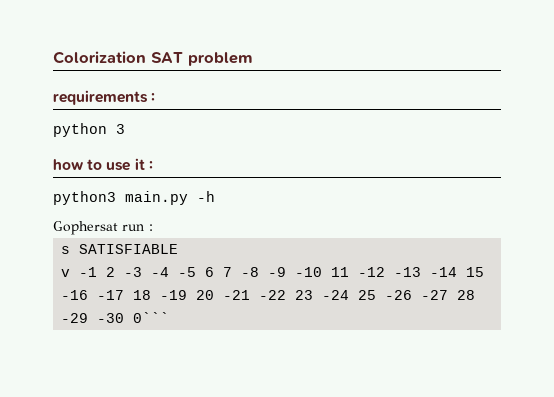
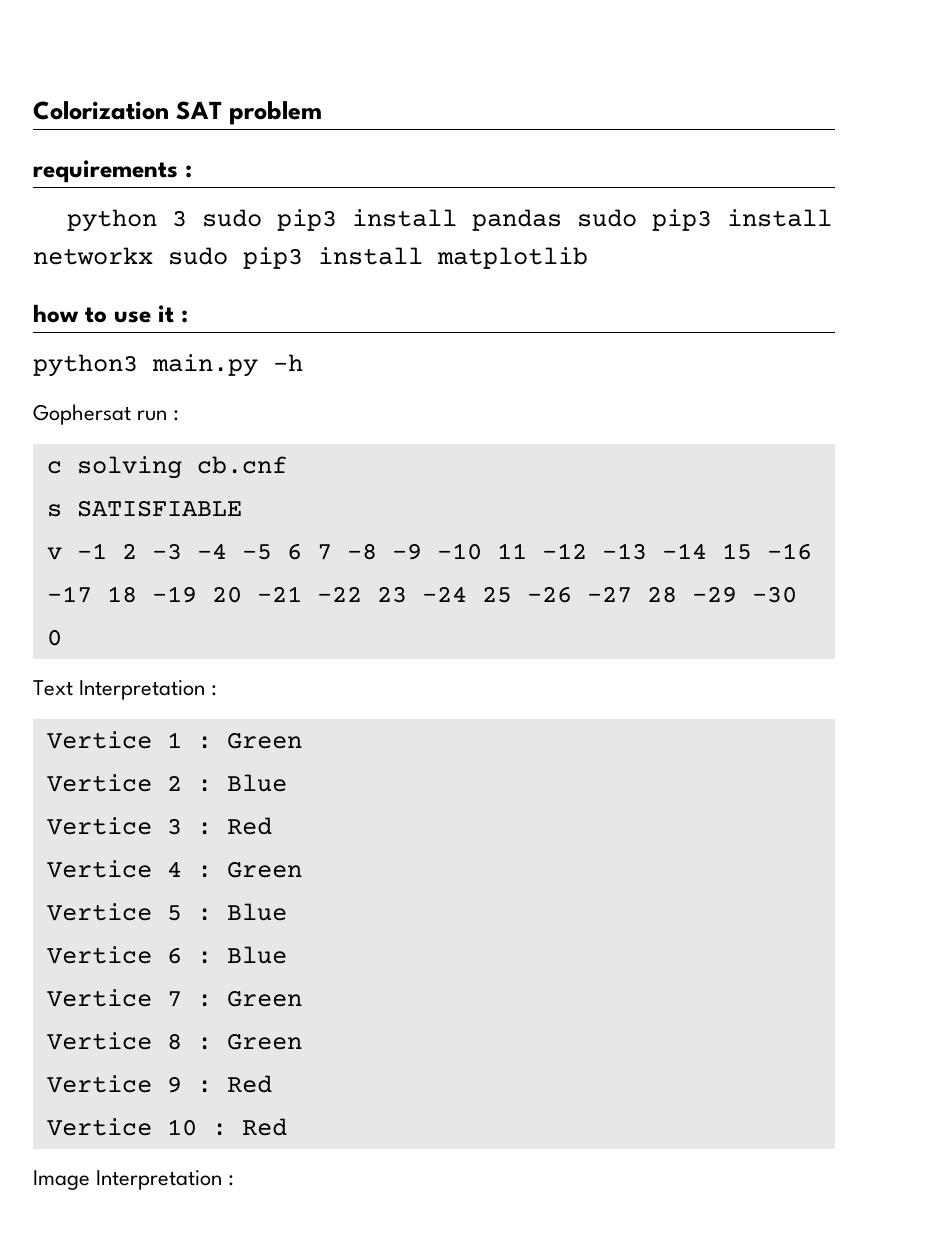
- python 3
+ python 3 sudo pip3 install pandas sudo pip3 install networkx sudo pip3 install matplotlib
+ c solving cb.cnf
- v -1 2 -3 -4 -5 6 7 -8 -9 -10 11 -12 -13 -14 15 -16 -17 18 -19 20 -21 -22 23 -24 25 -26 -27 28 -29 -30 0```
+ v -1 2 -3 -4 -5 6 7 -8 -9 -10 11 -12 -13 -14 15 -16 -17 18 -19 20 -21 -22 23 -24 25 -26 -27 28 -29 -30 0
+ Text Interpretation :
+ Vertice 1 : Green
+ Vertice 2 : Blue
+ Vertice 3 : Red
+ Vertice 4 : Green
+ Vertice 5 : Blue
+ Vertice 6 : Blue
+ Vertice 7 : Green
+ Vertice 8 : Green
+ Vertice 9 : Red
+ Vertice 10 : Red
+ Image Interpretation :

